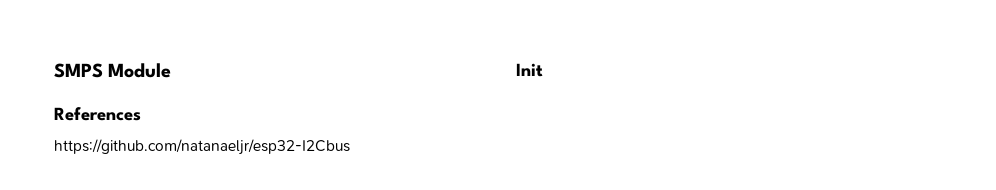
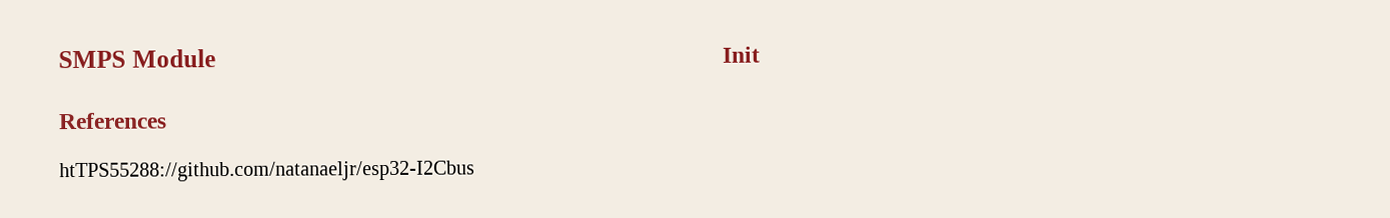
- https://github.com/natanaeljr/esp32-I2Cbus
+ htTPS55288://github.com/natanaeljr/esp32-I2Cbus

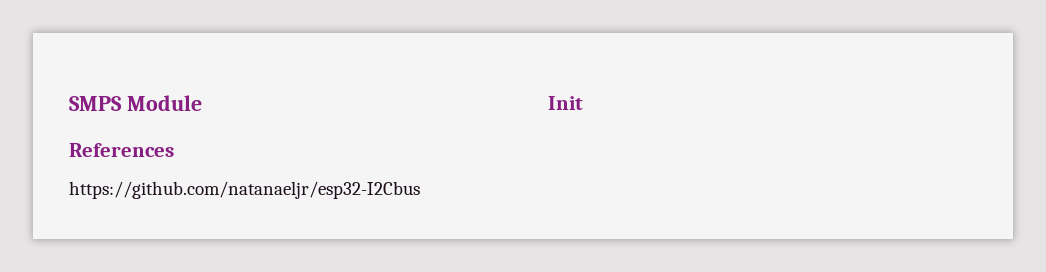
- htTPS55288://github.com/natanaeljr/esp32-I2Cbus
+ https://github.com/natanaeljr/esp32-I2Cbus

